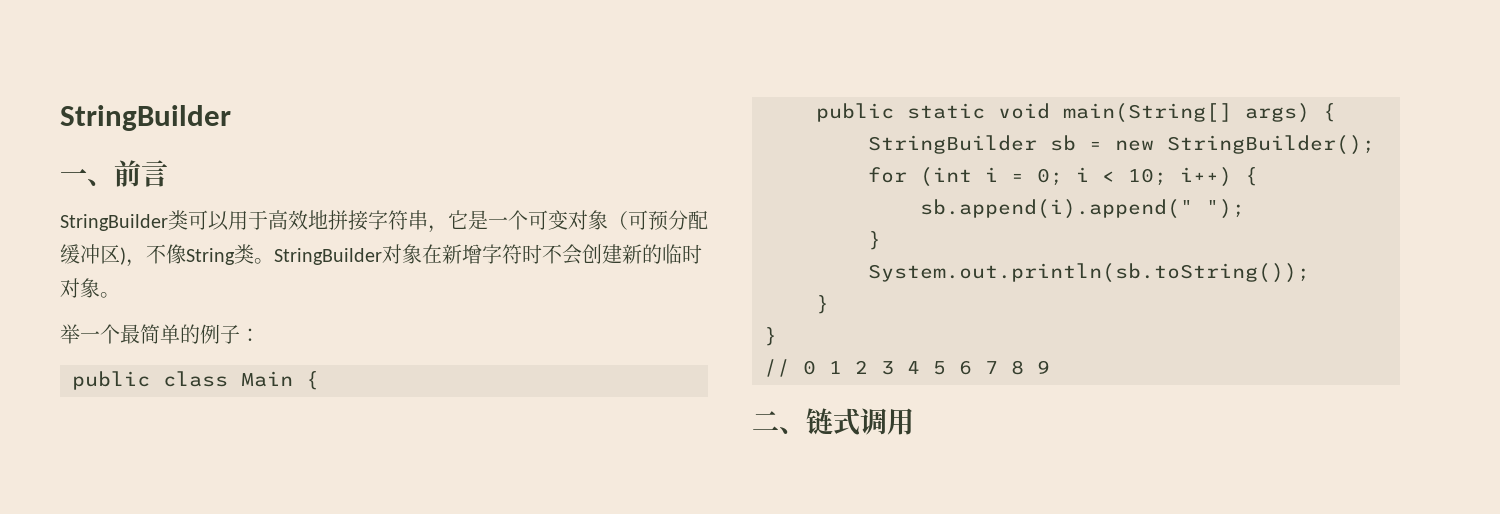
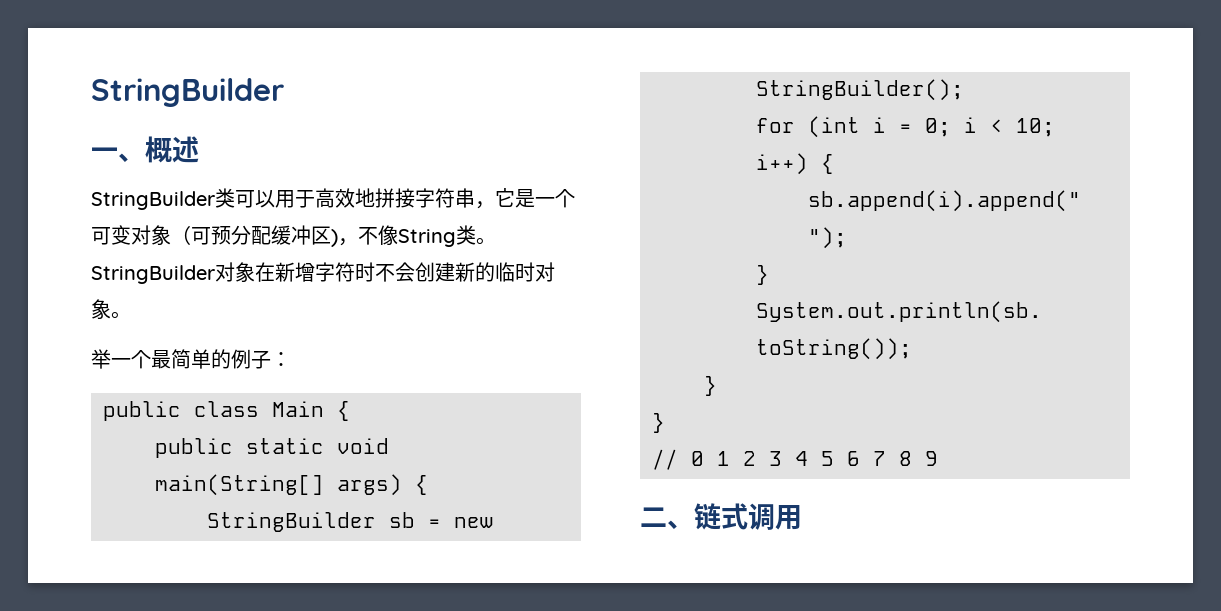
- 一、前言
+ 一、概述

